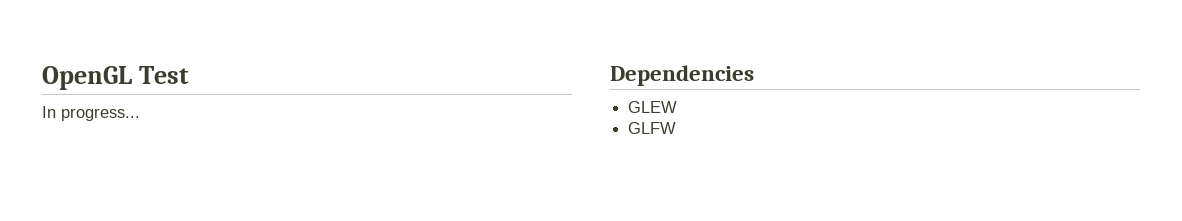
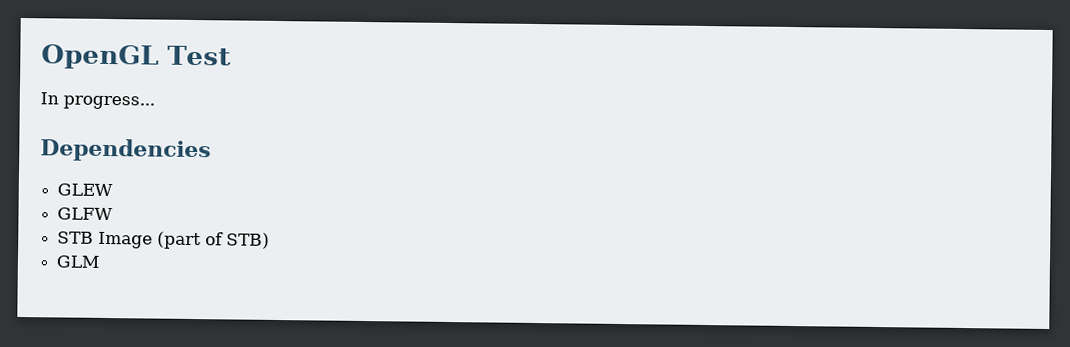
+ STB Image (part of STB)
+ GLM

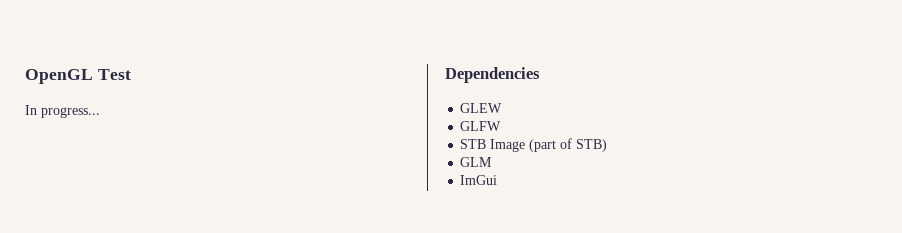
+ ImGui

